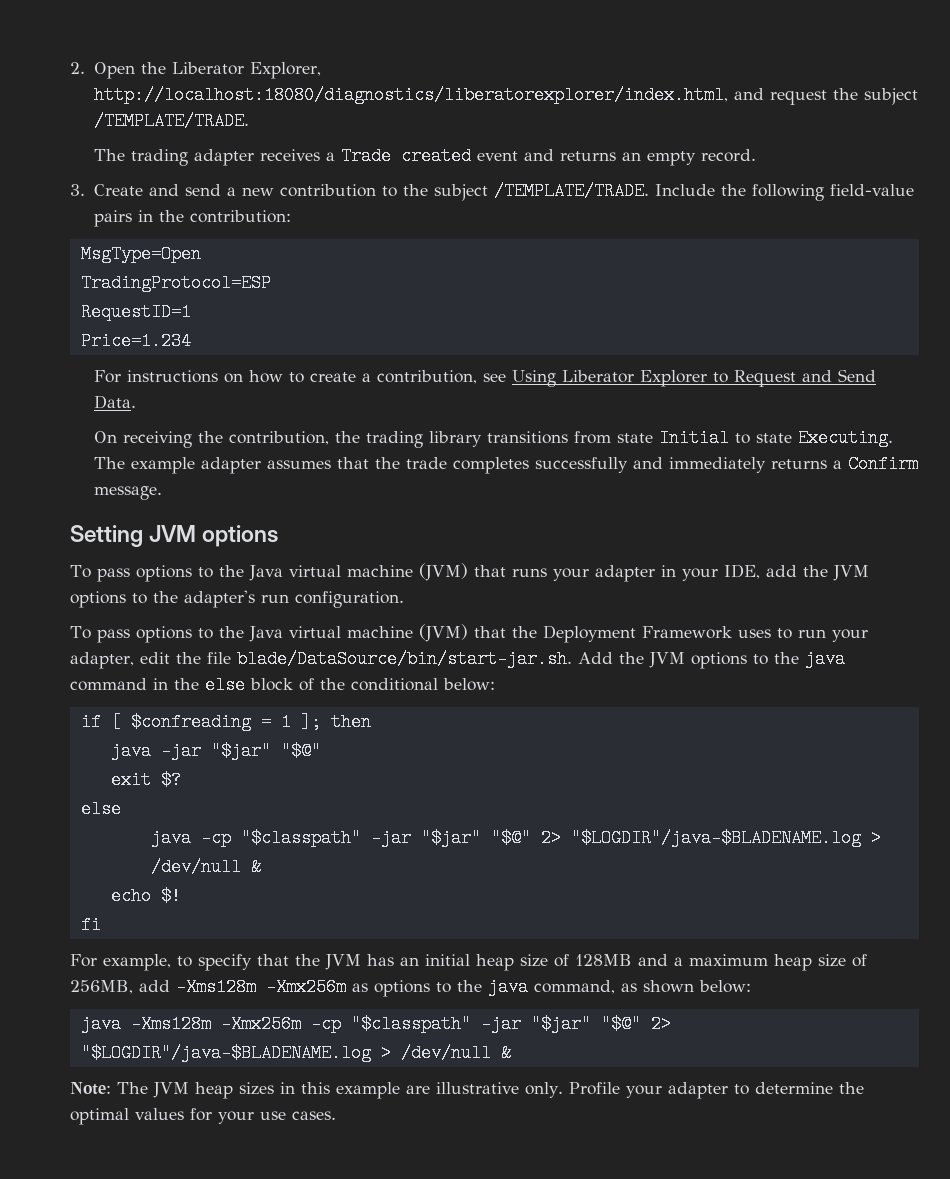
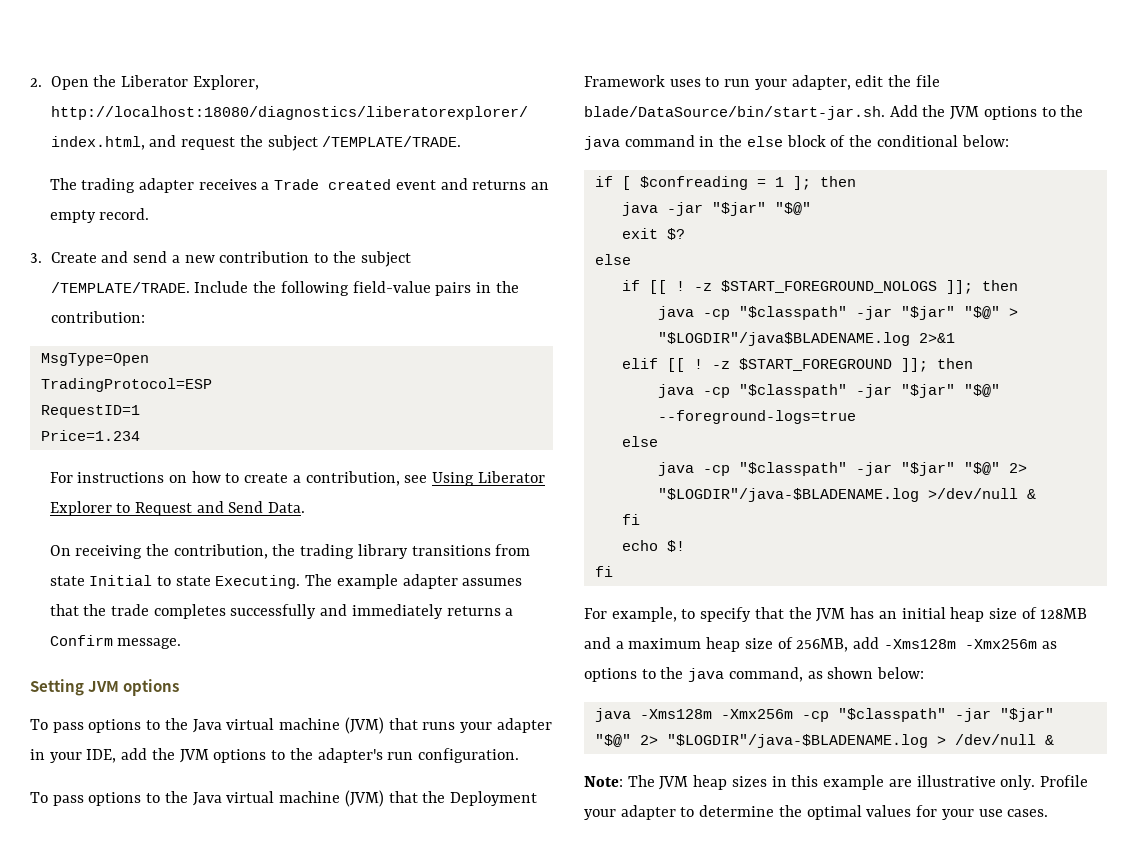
+ if [[ ! -z $START_FOREGROUND_NOLOGS ]]; then
+ java -cp "$classpath" -jar "$jar" "$@" > "$LOGDIR"/java$BLADENAME.log 2>&1
+ elif [[ ! -z $START_FOREGROUND ]]; then
+ java -cp "$classpath" -jar "$jar" "$@" --foreground-logs=true
+ else
- java -cp "$classpath" -jar "$jar" "$@" 2> "$LOGDIR"/java-$BLADENAME.log > /dev/null &
+ java -cp "$classpath" -jar "$jar" "$@" 2> "$LOGDIR"/java-$BLADENAME.log >/dev/null &
+ fi

